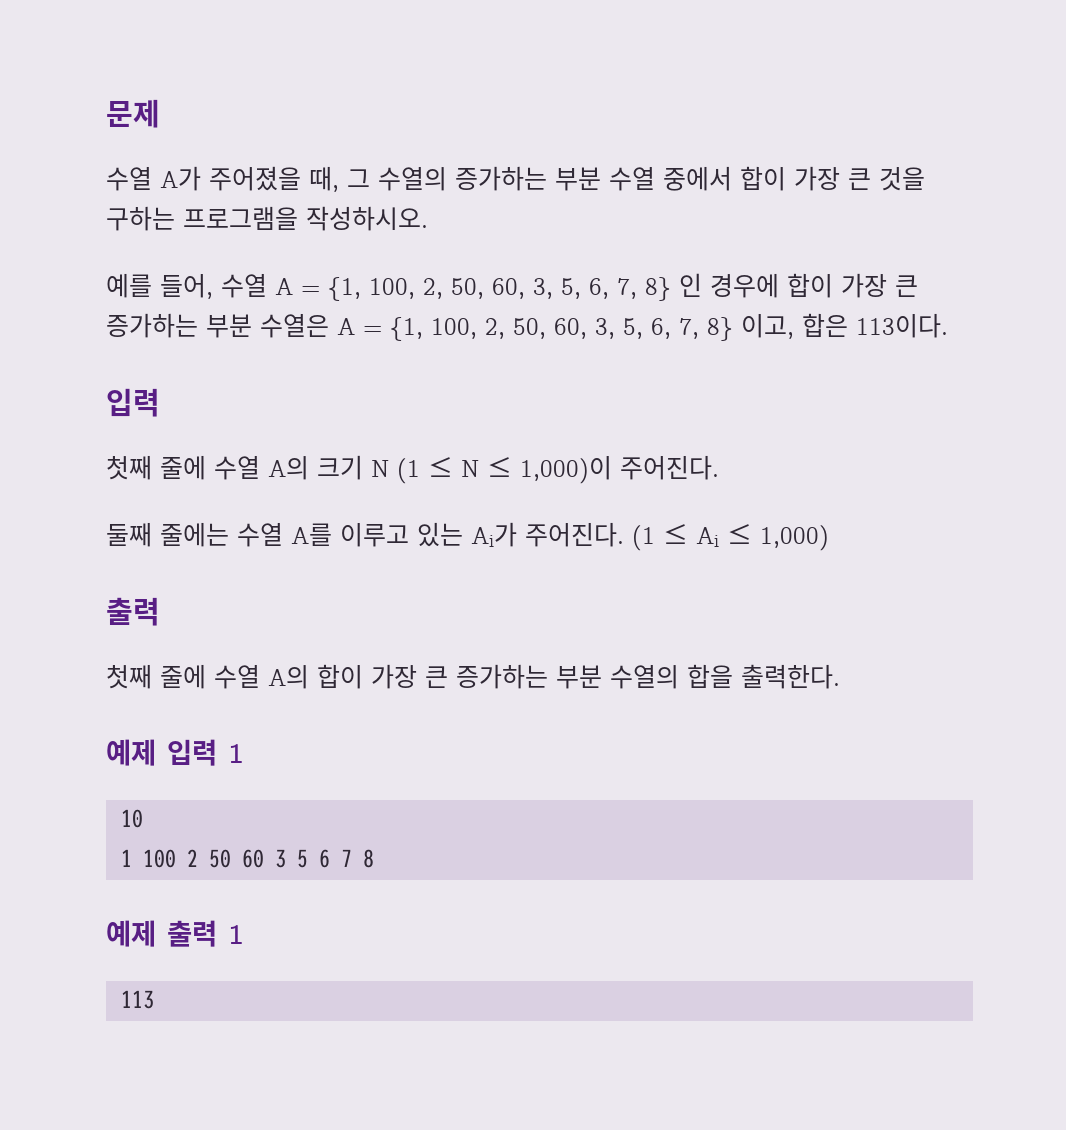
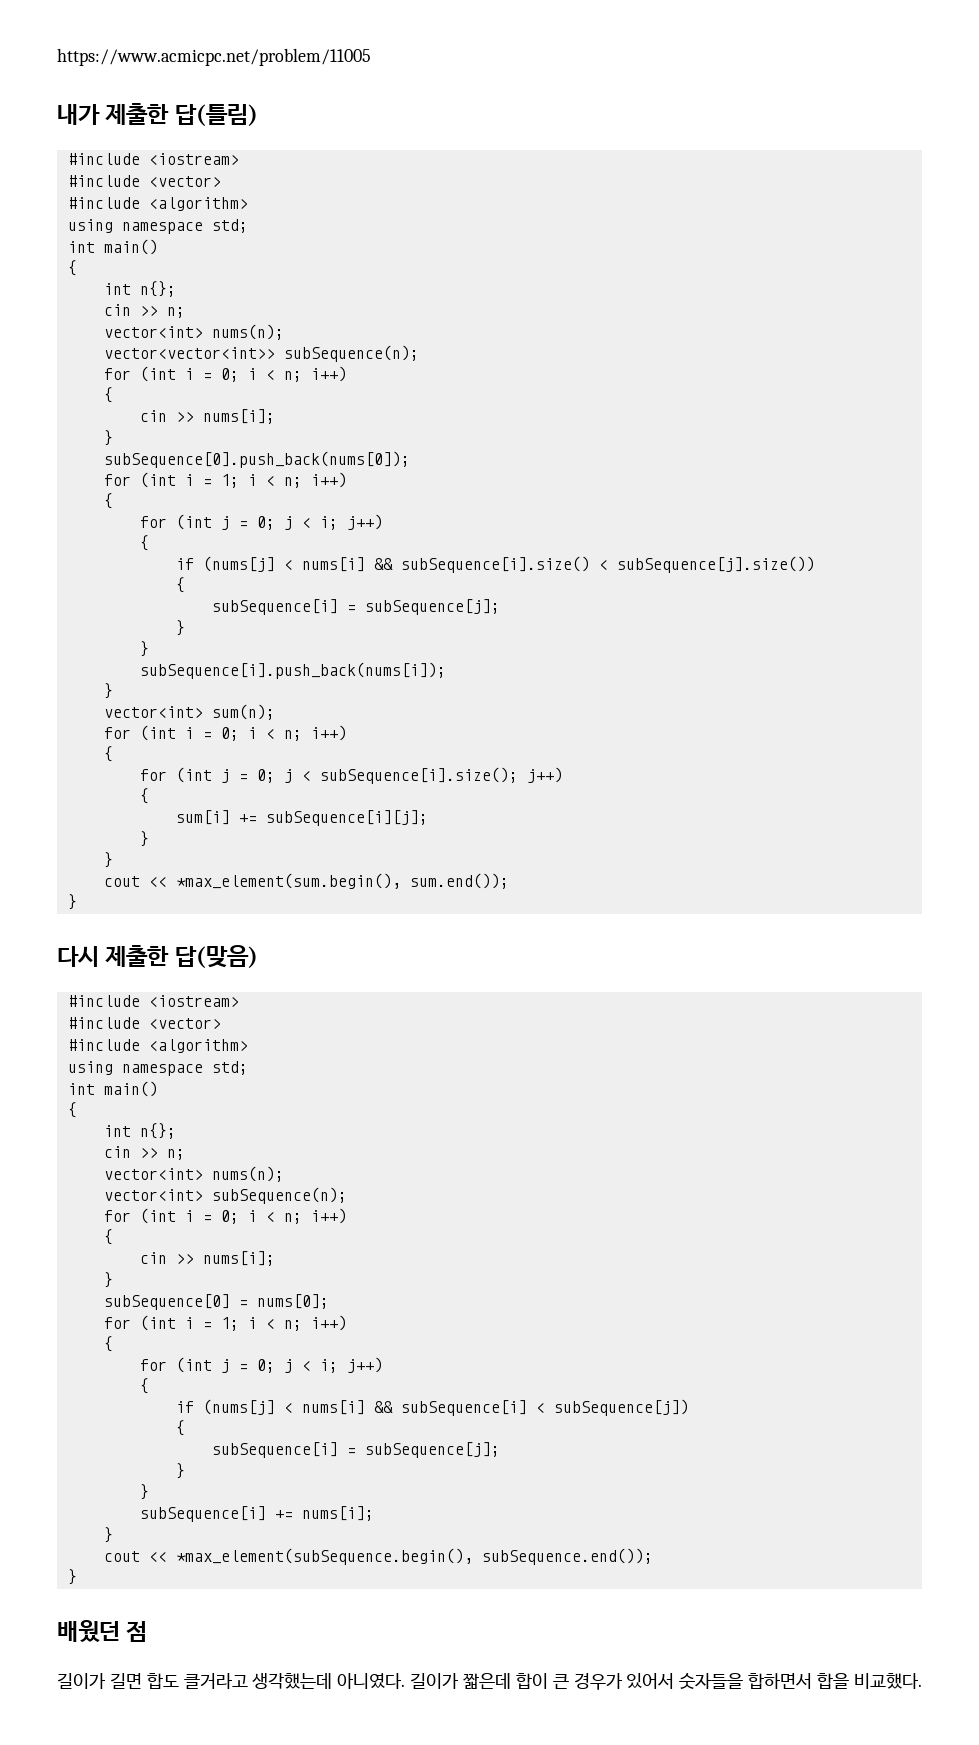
- 문제
- 수열 A가 주어졌을 때, 그 수열의 증가하는 부분 수열 중에서 합이 가장 큰 것을 구하는 프로그램을 작성하시오.
- 예를 들어, 수열 A = {1, 100, 2, 50, 60, 3, 5, 6, 7, 8} 인 경우에 합이 가장 큰 증가하는 부분 수열은 A = {1, 100, 2, 50, 60, 3, 5, 6, 7, 8} 이고, 합은 113이다.
- 입력
- 첫째 줄에 수열 A의 크기 N (1 ≤ N ≤ 1,000)이 주어진다.
- 둘째 줄에는 수열 A를 이루고 있는 Ai가 주어진다. (1 ≤ Ai ≤ 1,000)
- 출력
- 첫째 줄에 수열 A의 합이 가장 큰 증가하는 부분 수열의 합을 출력한다.
- 예제 입력 1
- 10
- 1 100 2 50 60 3 5 6 7 8
- 예제 출력 1
- 113
+ https://www.acmicpc.net/problem/11005
+ 내가 제출한 답(틀림)
+ #include <iostream>
+ #include <vector>
+ #include <algorithm>
+ using namespace std;
+ int main()
+ {
+ int n{};
+ cin >> n;
+ vector<int> nums(n);
+ vector<vector<int>> subSequence(n);
+ for (int i = 0; i < n; i++)
+ {
+ cin >> nums[i];
+ }
+ subSequence[0].push_back(nums[0]);
+ for (int i = 1; i < n; i++)
+ {
+ for (int j = 0; j < i; j++)
+ {
+ if (nums[j] < nums[i] && subSequence[i].size() < subSequence[j].size())
+ {
+ subSequence[i] = subSequence[j];
+ }
+ }
+ subSequence[i].push_back(nums[i]);
+ }
+ vector<int> sum(n);
+ for (int i = 0; i < n; i++)
+ {
+ for (int j = 0; j < subSequence[i].size(); j++)
+ {
+ sum[i] += subSequence[i][j];
+ }
+ }
+ cout << *max_element(sum.begin(), sum.end());
+ }
+ 다시 제출한 답(맞음)
+ #include <iostream>
+ #include <vector>
+ #include <algorithm>
+ using namespace std;
+ int main()
+ {
+ int n{};
+ cin >> n;
+ vector<int> nums(n);
+ vector<int> subSequence(n);
+ for (int i = 0; i < n; i++)
+ {
+ cin >> nums[i];
+ }
+ subSequence[0] = nums[0];
+ for (int i = 1; i < n; i++)
+ {
+ for (int j = 0; j < i; j++)
+ {
+ if (nums[j] < nums[i] && subSequence[i] < subSequence[j])
+ {
+ subSequence[i] = subSequence[j];
+ }
+ }
+ subSequence[i] += nums[i];
+ }
+ cout << *max_element(subSequence.begin(), subSequence.end());
+ }
+ 배웠던 점
+ 길이가 길면 합도 클거라고 생각했는데 아니였다. 길이가 짧은데 합이 큰 경우가 있어서 숫자들을 합하면서 합을 비교했다.

